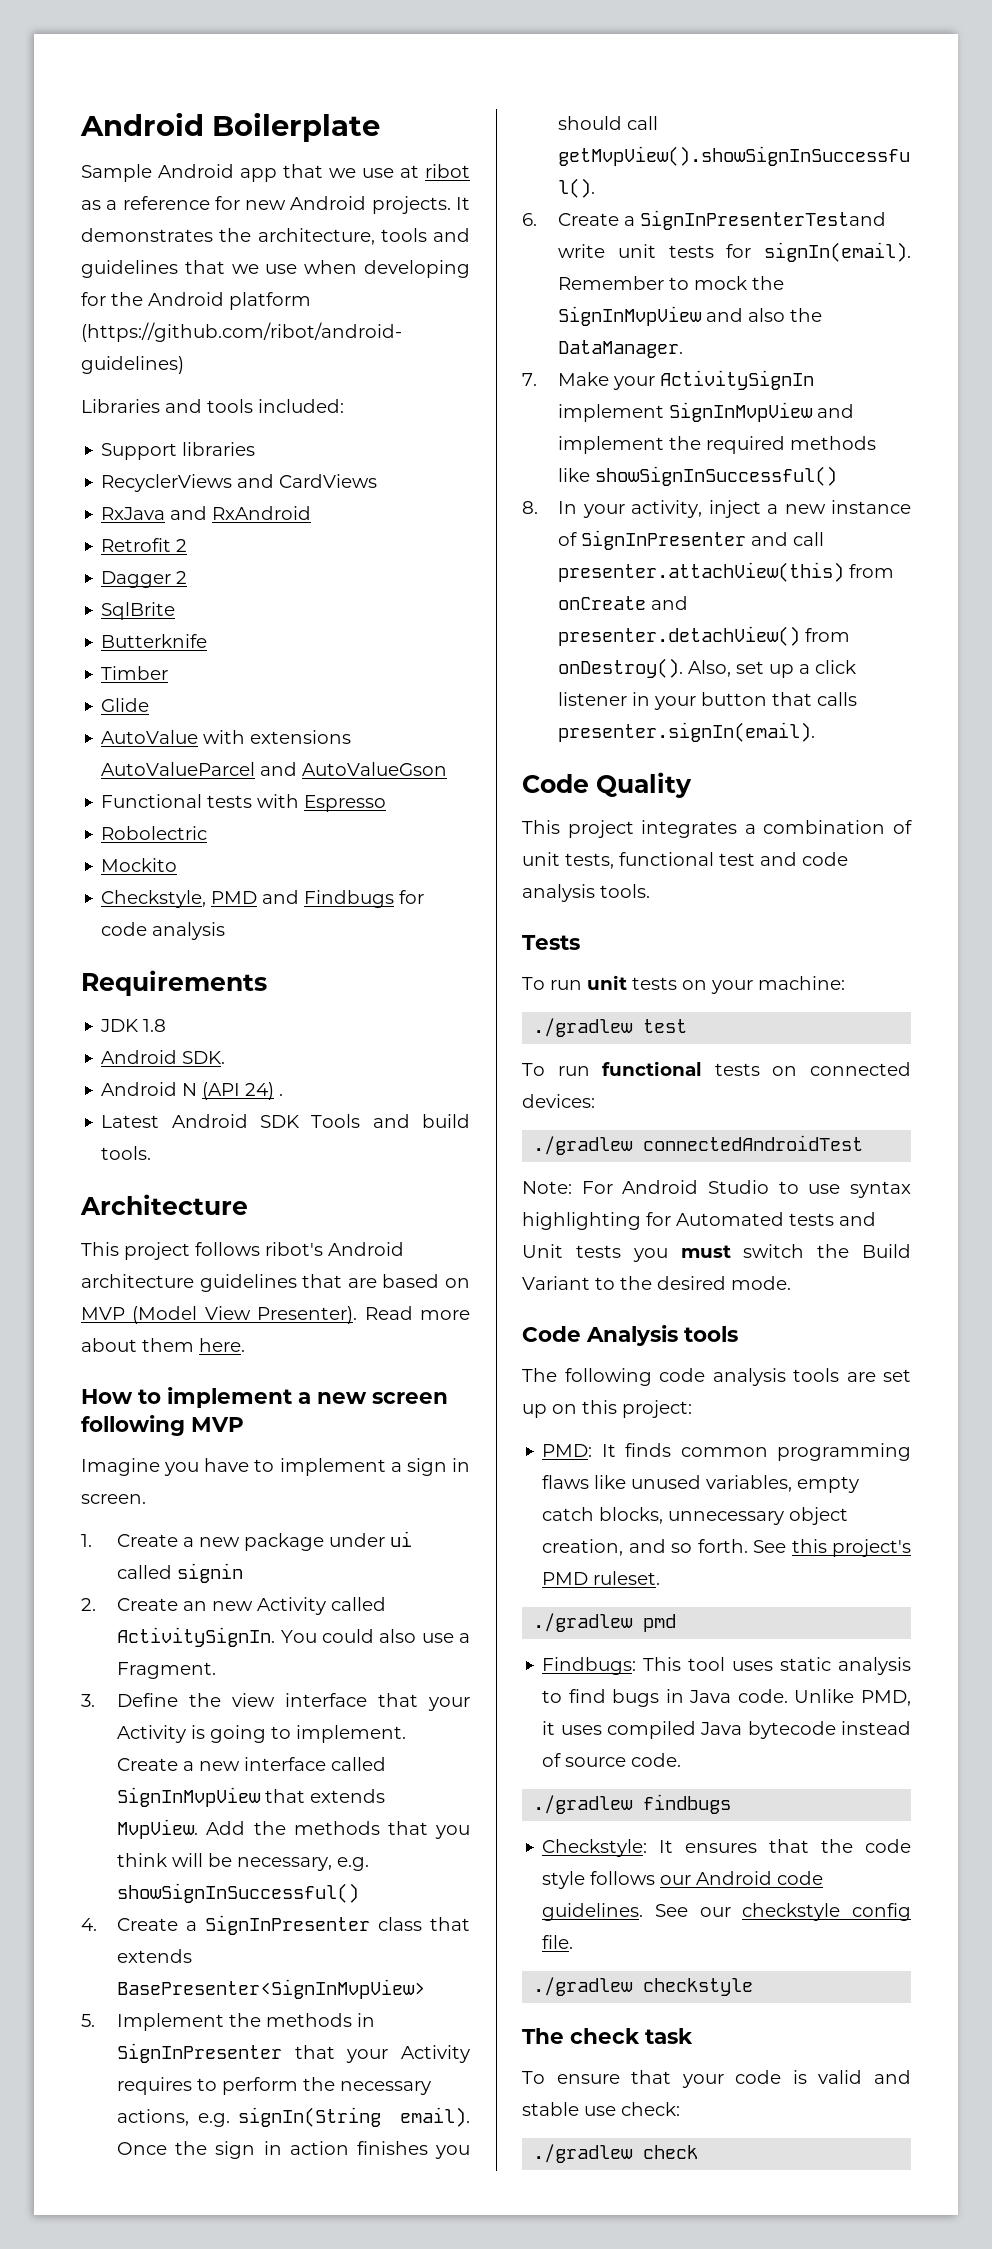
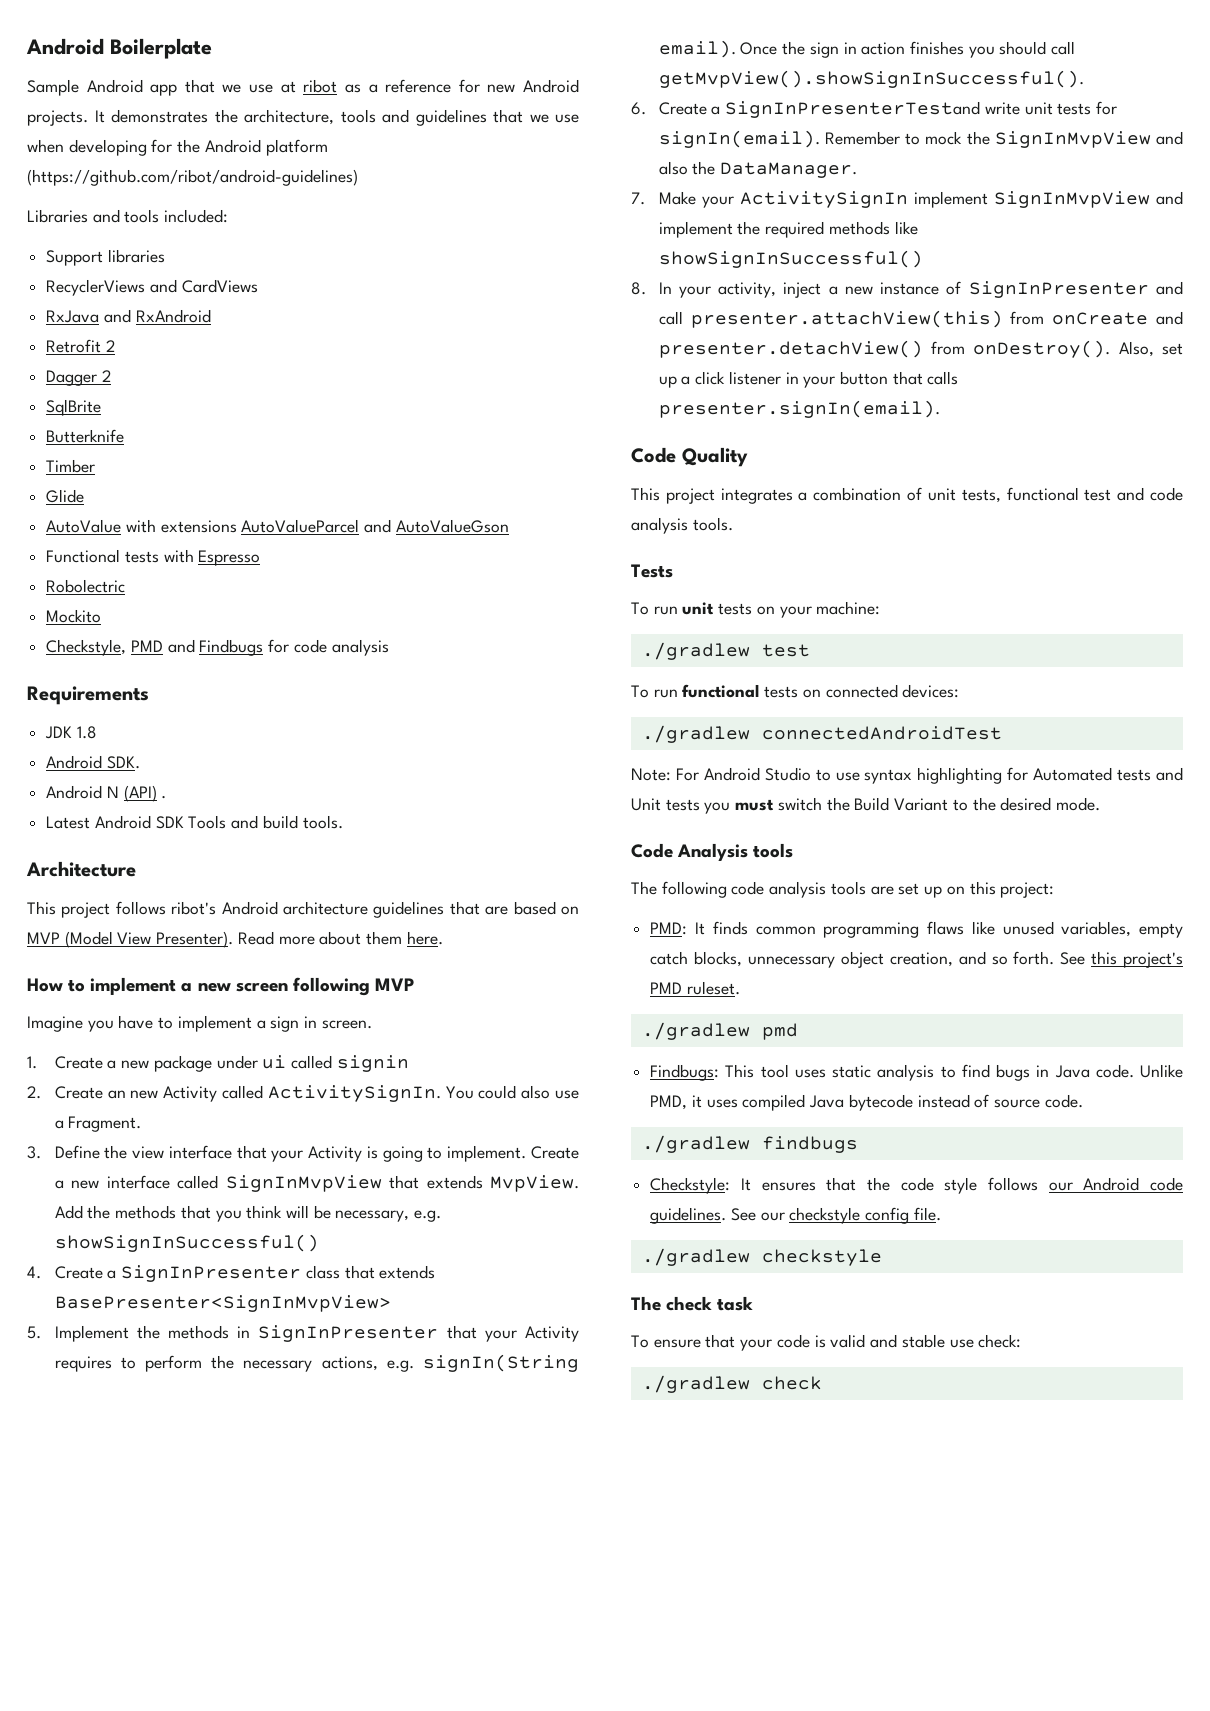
- Android N (API 24) .
+ Android N (API) .

